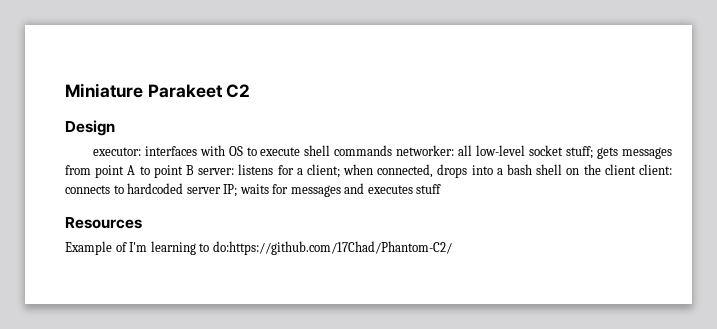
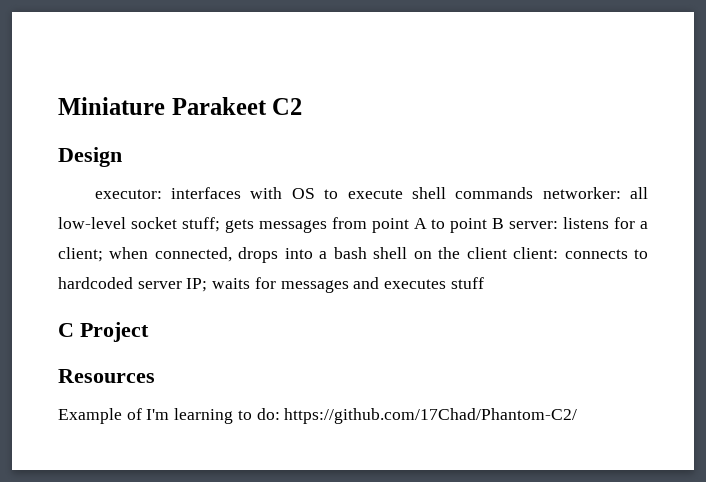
+ C Project
- Example of I'm learning to do:https://github.com/17Chad/Phantom-C2/
+ Example of I'm learning to do: https://github.com/17Chad/Phantom-C2/

